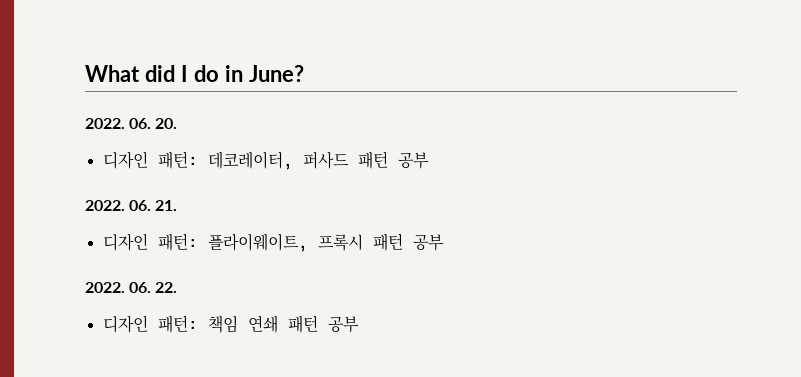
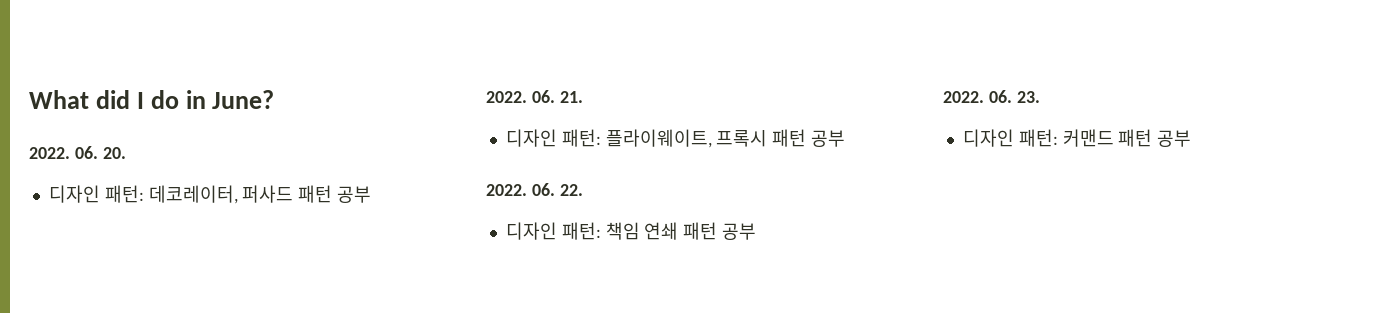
+ 2022. 06. 23.
+ 디자인 패턴: 커맨드 패턴 공부

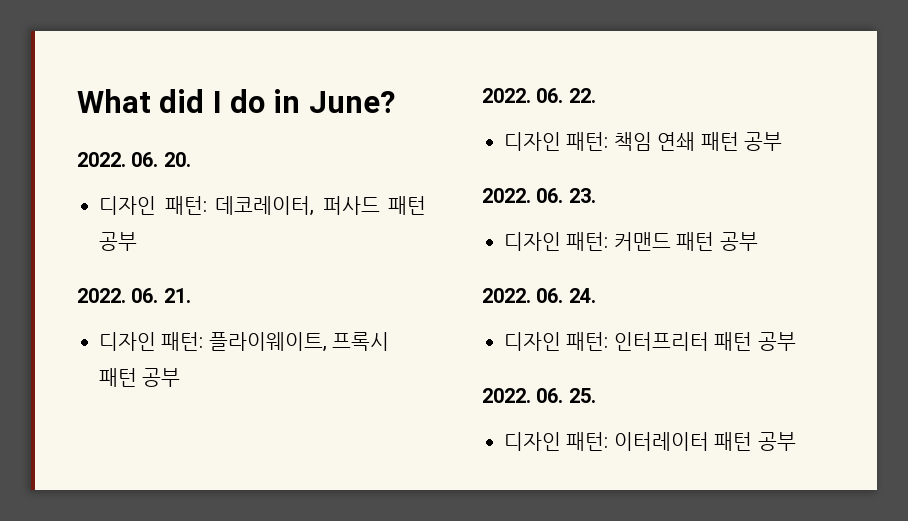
+ 2022. 06. 24.
+ 디자인 패턴: 인터프리터 패턴 공부
+ 2022. 06. 25.
+ 디자인 패턴: 이터레이터 패턴 공부

